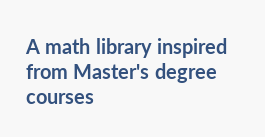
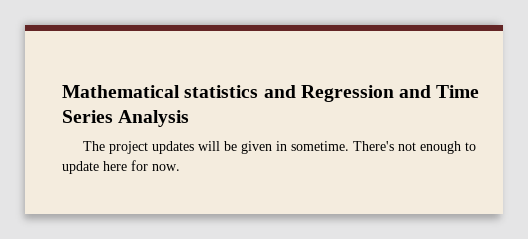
- A math library inspired from Master's degree courses
+ Mathematical statistics and Regression and Time Series Analysis
+ The project updates will be given in sometime. There's not enough to update here for now.

